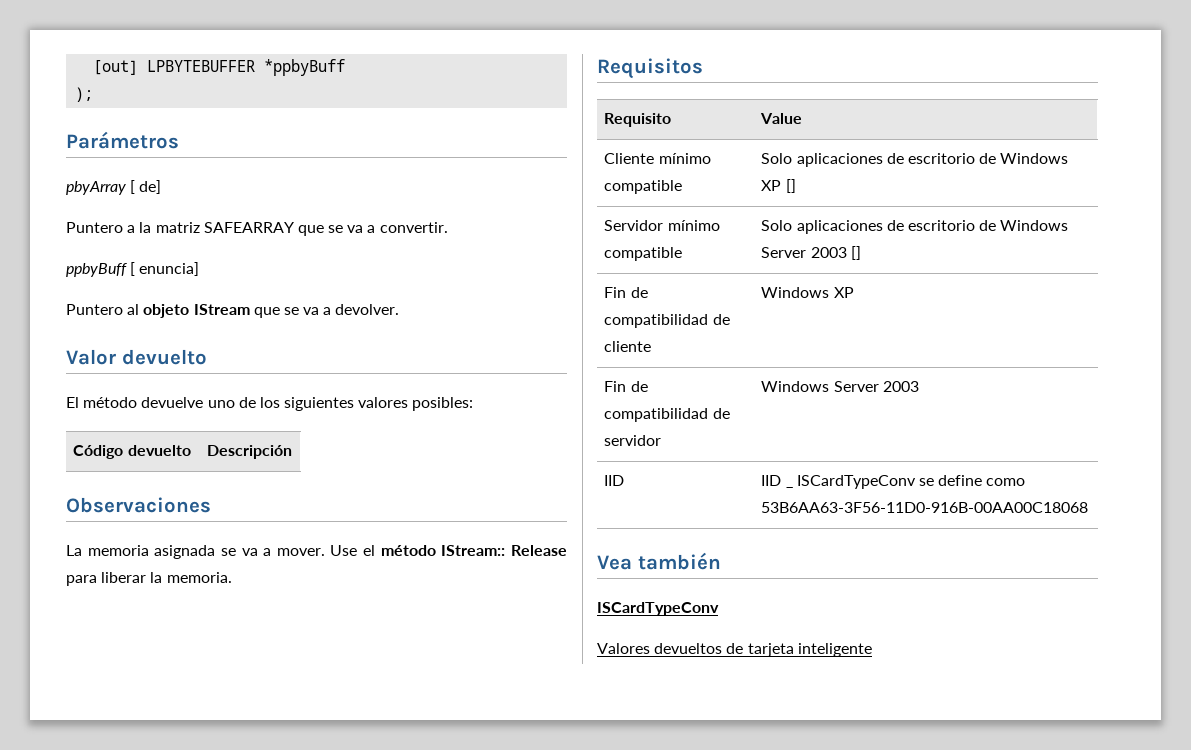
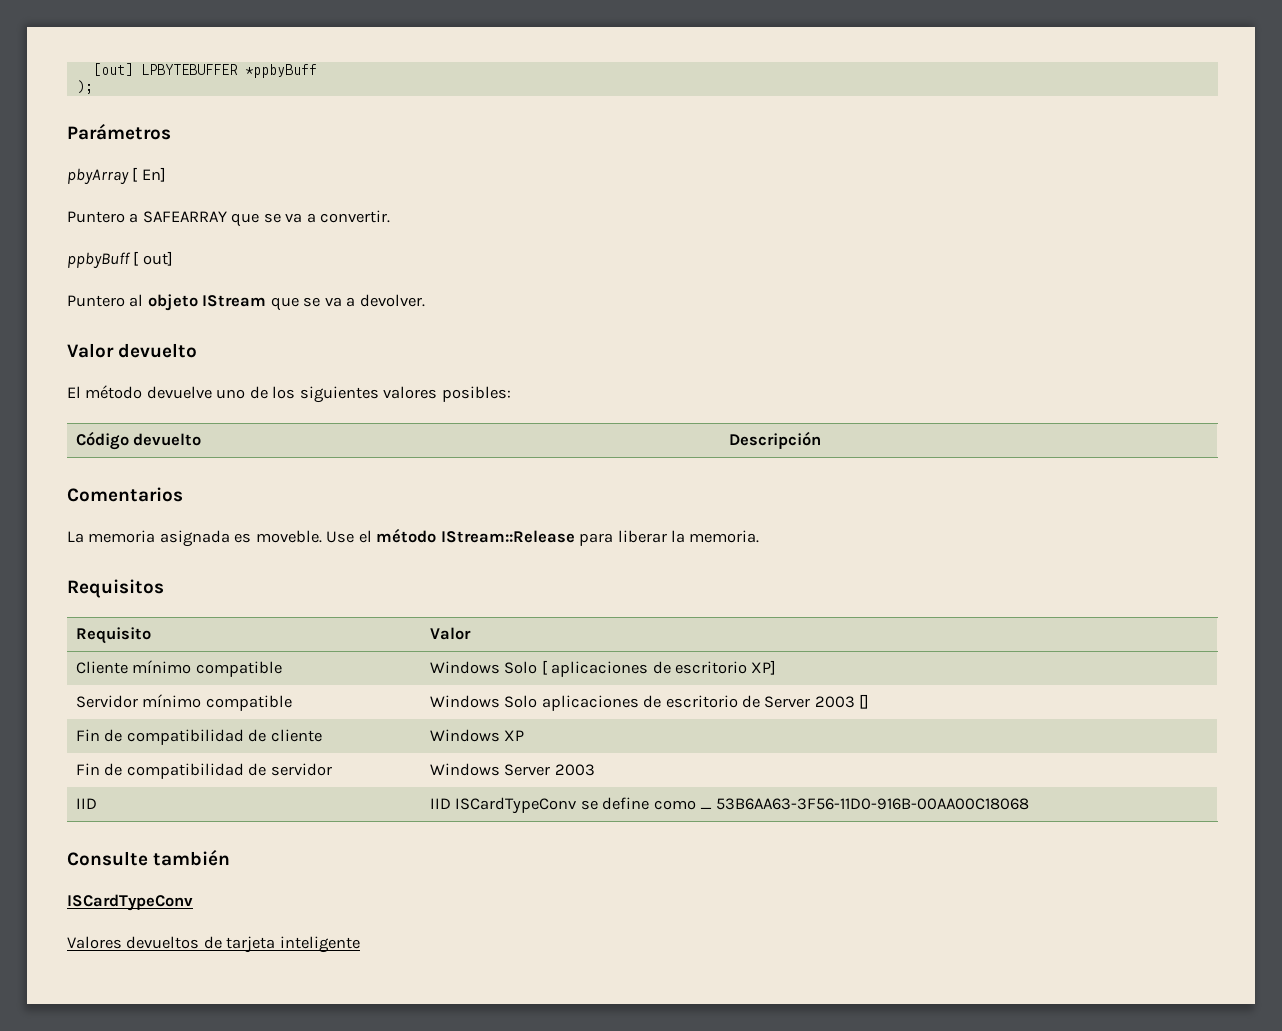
- pbyArray [ de]
+ pbyArray [ En]
- Puntero a la matriz SAFEARRAY que se va a convertir.
+ Puntero a SAFEARRAY que se va a convertir.
- ppbyBuff [ enuncia]
+ ppbyBuff [ out]
- Observaciones
+ Comentarios
- La memoria asignada se va a mover.
+ La memoria asignada es moveble.
- Use el método IStream:: Release para liberar la memoria.
+ Use el método IStream::Release para liberar la memoria.
- Requisito | Value
+ Requisito | Valor
- Cliente mínimo compatible | Solo aplicaciones de escritorio de Windows XP []
- Servidor mínimo compatible | Solo aplicaciones de escritorio de Windows Server 2003 []
+ Cliente mínimo compatible | Windows Solo [ aplicaciones de escritorio XP]
+ Servidor mínimo compatible | Windows Solo aplicaciones de escritorio de Server 2003 []
- IID | IID _ ISCardTypeConv se define como 53B6AA63-3F56-11D0-916B-00AA00C18068
+ IID | IID ISCardTypeConv se define como _ 53B6AA63-3F56-11D0-916B-00AA00C18068
- Vea también
+ Consulte también

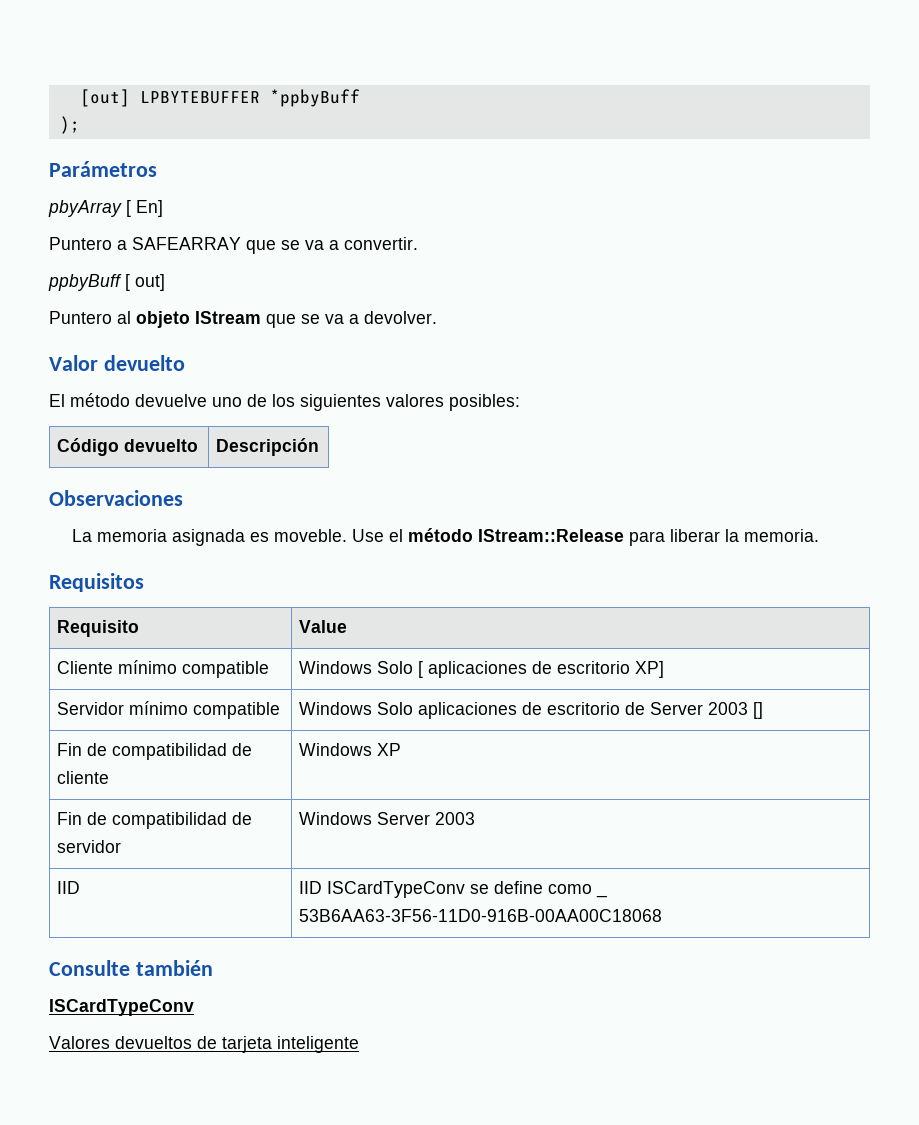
- Comentarios
+ Observaciones
- Requisito | Valor
+ Requisito | Value

